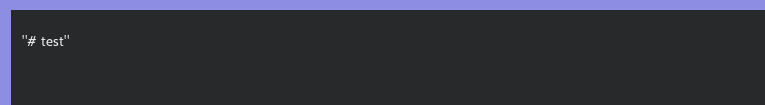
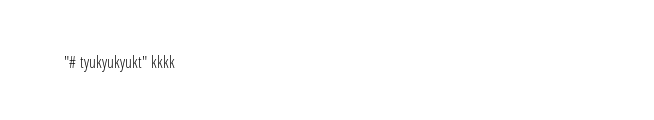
- "# test"
+ "# tyukyukyukt" kkkk

